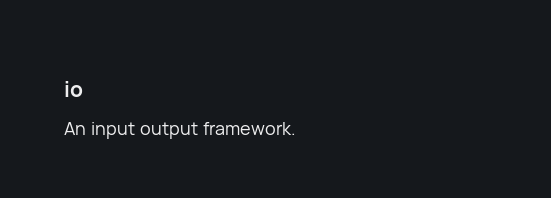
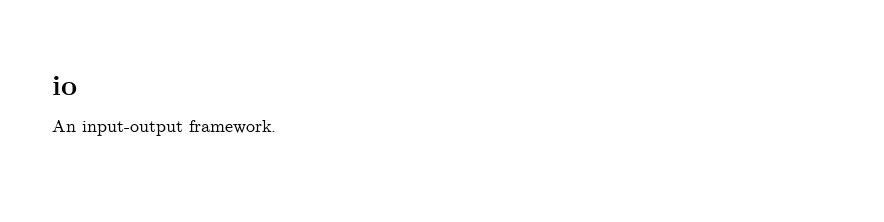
- An input output framework.
+ An input-output framework.

